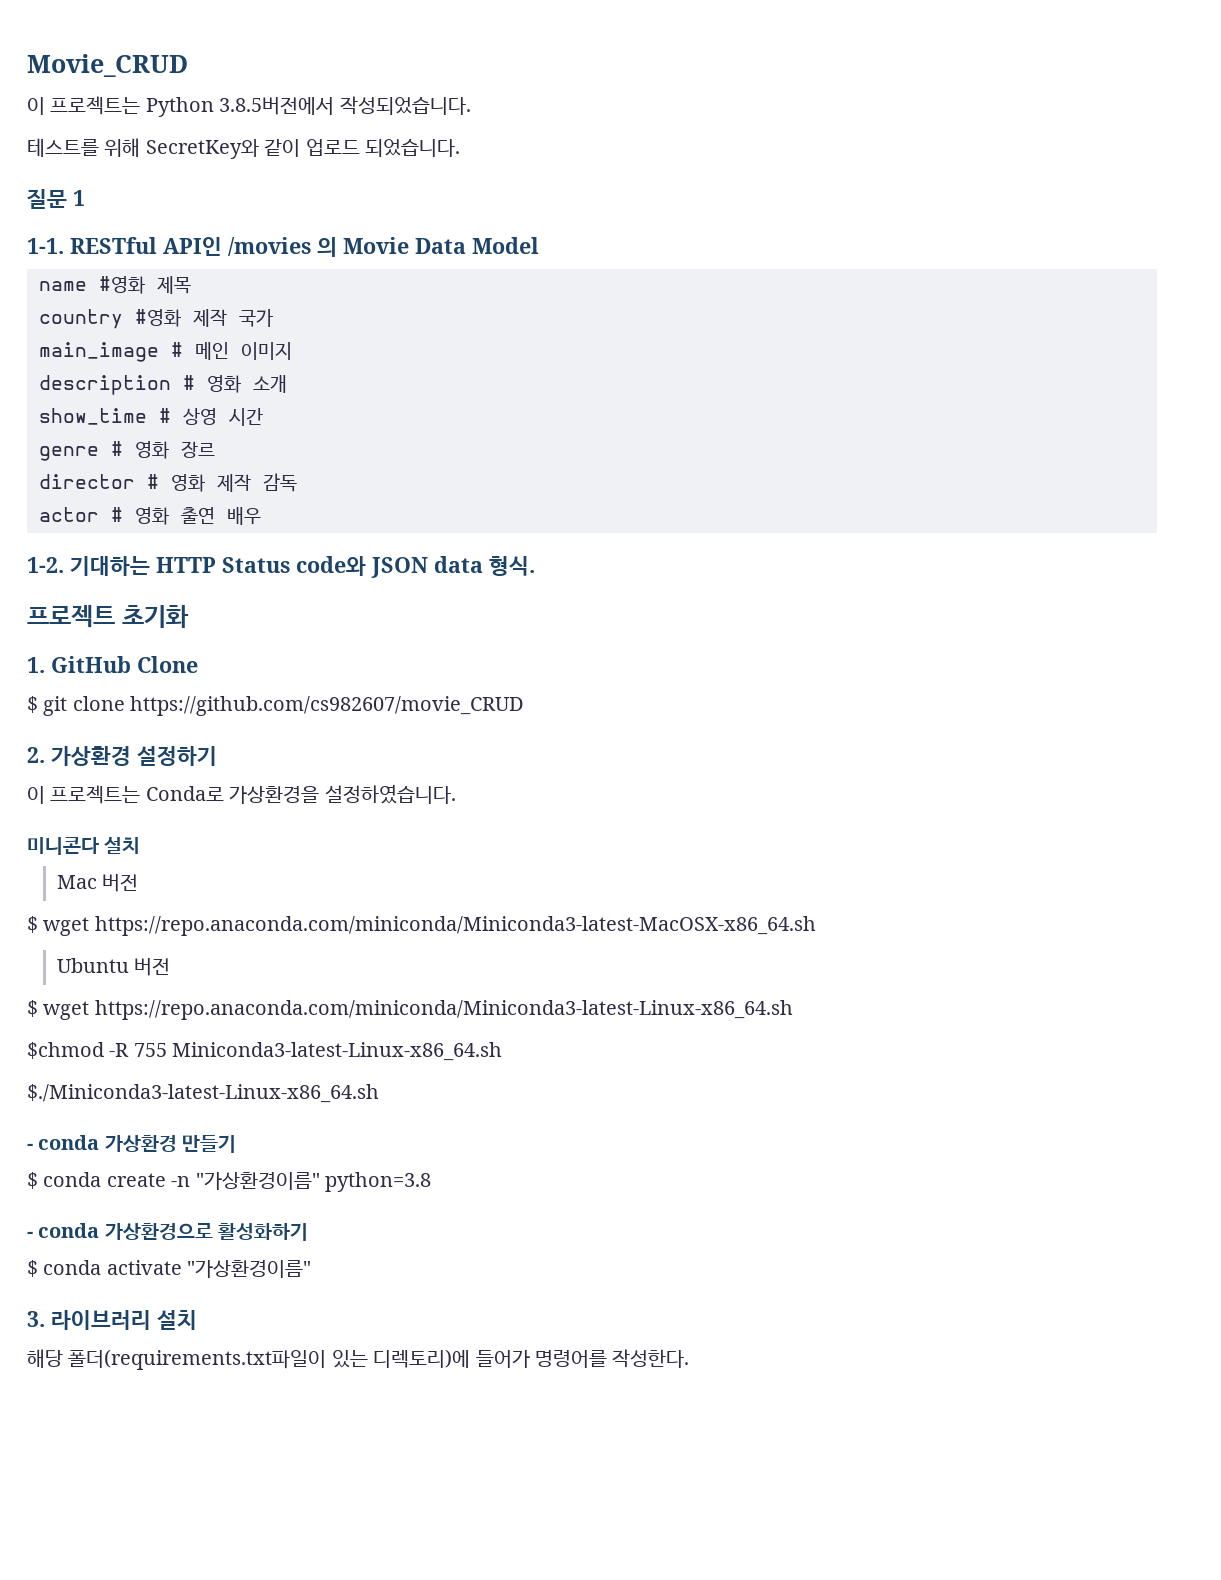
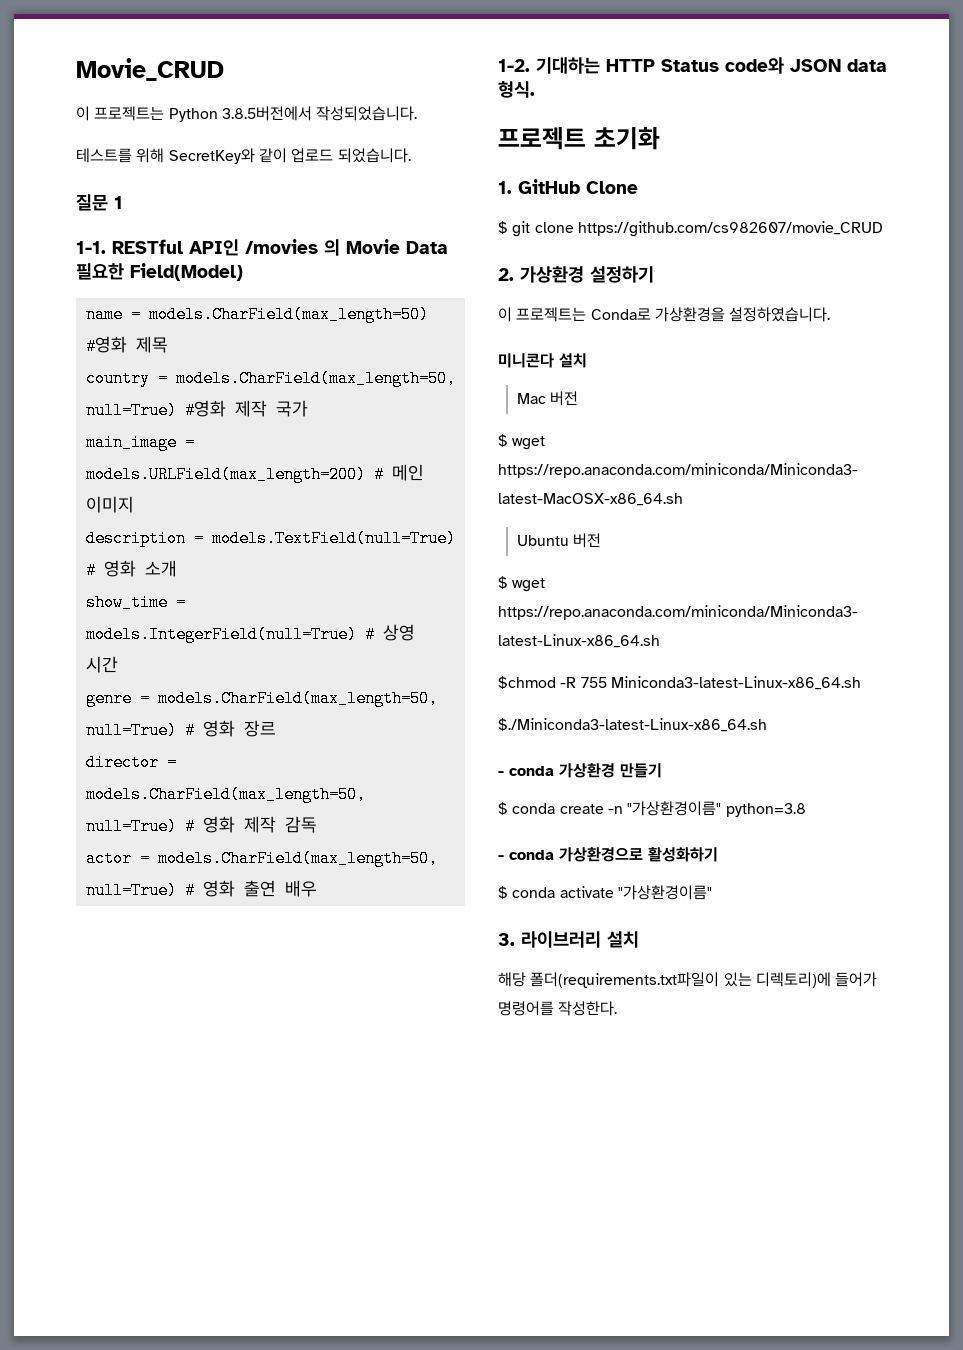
- RESTful API인 /movies 의 Movie Data Model
+ RESTful API인 /movies 의 Movie Data 필요한 Field(Model)
- name #영화 제목
+ name = models.CharField(max_length=50) #영화 제목
- country #영화 제작 국가
+ country = models.CharField(max_length=50, null=True) #영화 제작 국가
- main_image # 메인 이미지
+ main_image = models.URLField(max_length=200) # 메인 이미지
- description # 영화 소개
+ description = models.TextField(null=True) # 영화 소개
- show_time # 상영 시간
+ show_time = models.IntegerField(null=True) # 상영 시간
- genre # 영화 장르
+ genre = models.CharField(max_length=50, null=True) # 영화 장르
- director # 영화 제작 감독
+ director = models.CharField(max_length=50, null=True) # 영화 제작 감독
- actor # 영화 출연 배우
+ actor = models.CharField(max_length=50, null=True) # 영화 출연 배우

